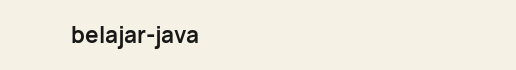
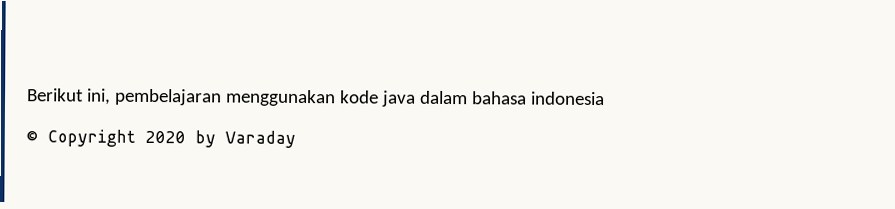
- belajar-java
+ Berikut ini, pembelajaran menggunakan kode java dalam bahasa indonesia
+ © Copyright 2020 by Varaday

